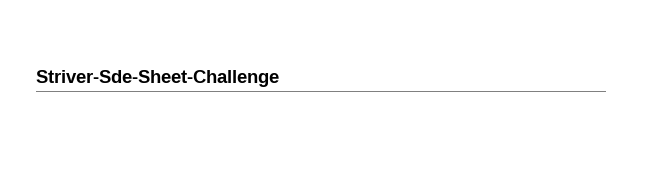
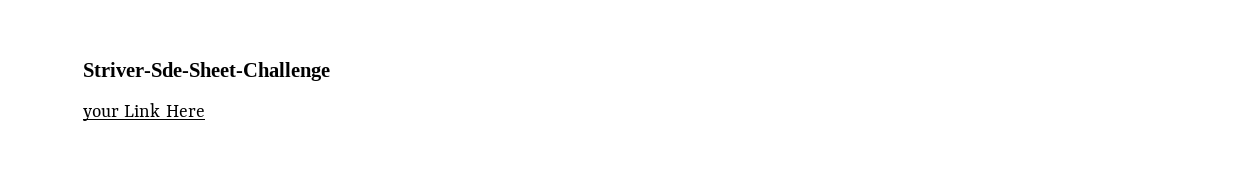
+ your Link Here

